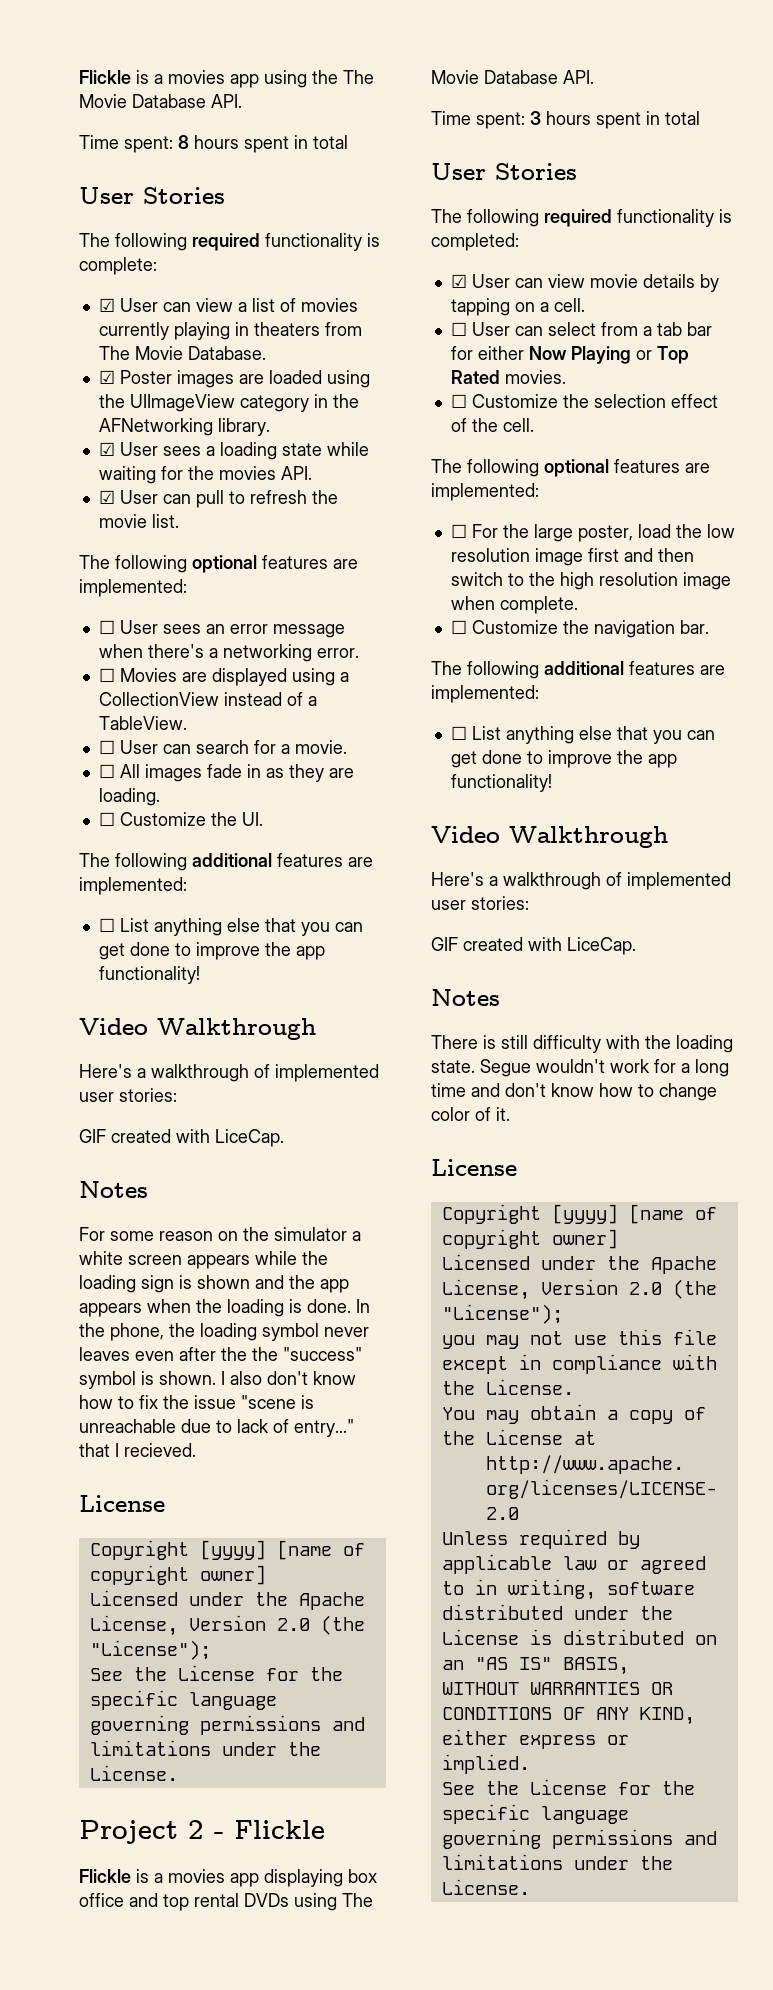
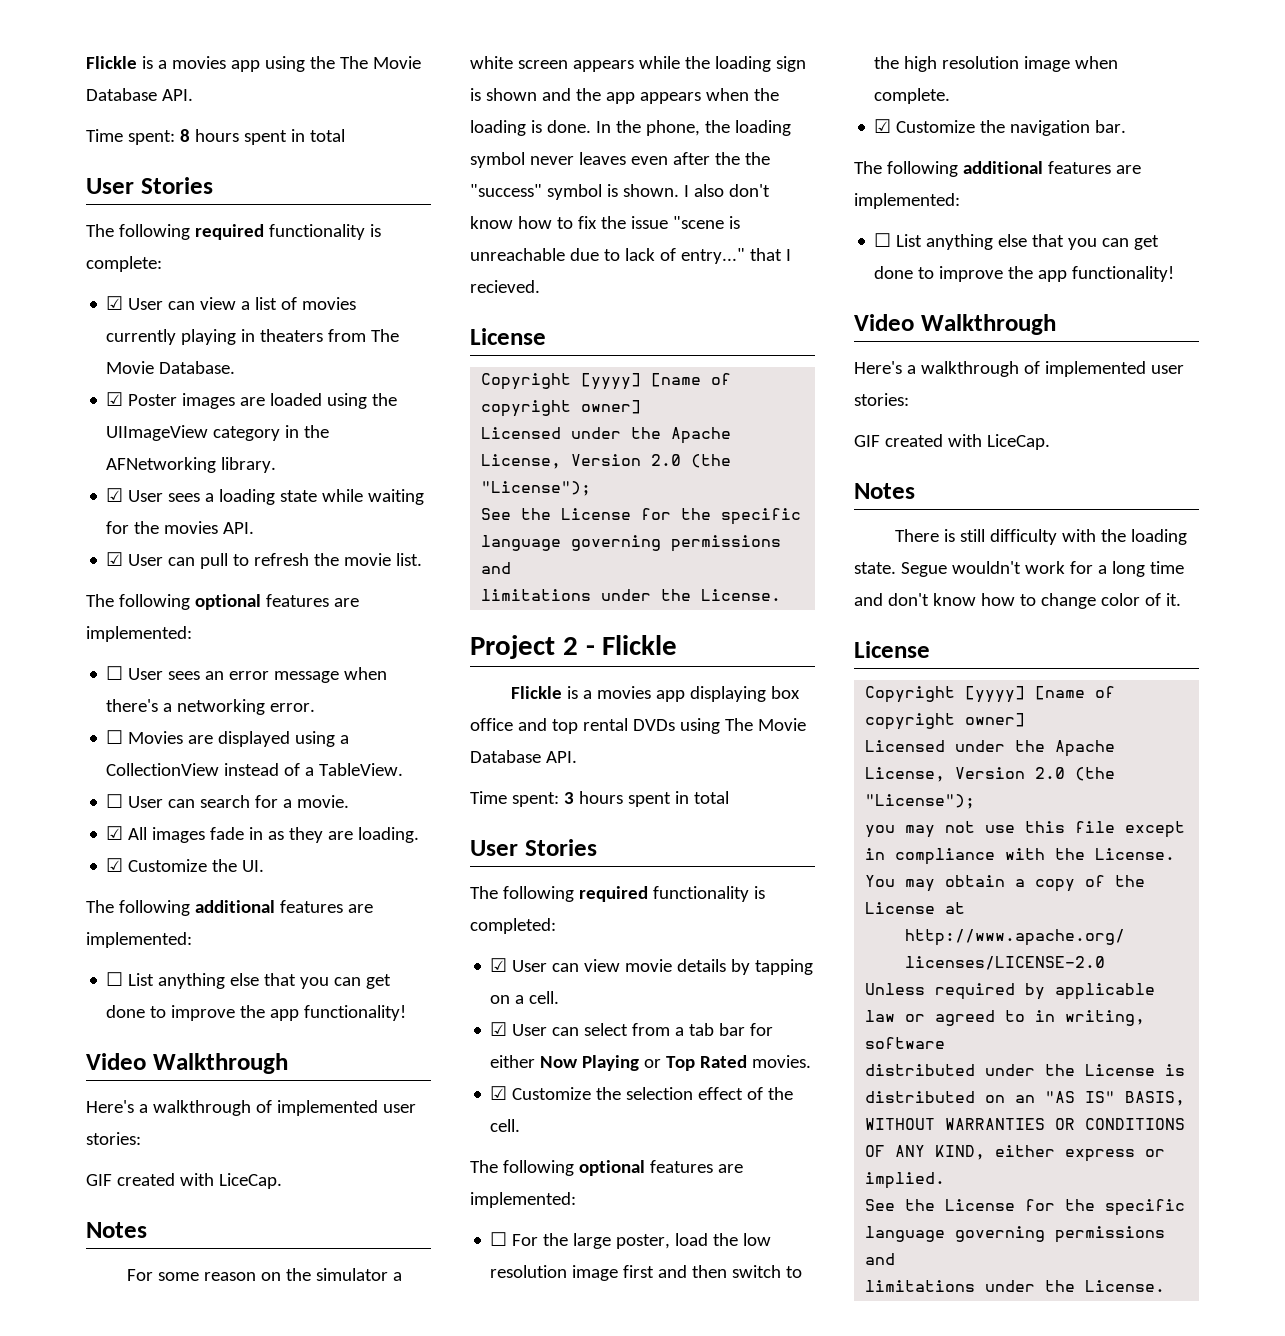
- ☐ All images fade in as they are loading.
+ ☑ All images fade in as they are loading.
- ☐ Customize the UI.
+ ☑ Customize the UI.
- ☐ User can select from a tab bar for either Now Playing or Top Rated movies.
+ ☑ User can select from a tab bar for either Now Playing or Top Rated movies.
- ☐ Customize the selection effect of the cell.
+ ☑ Customize the selection effect of the cell.
- ☐ Customize the navigation bar.
+ ☑ Customize the navigation bar.

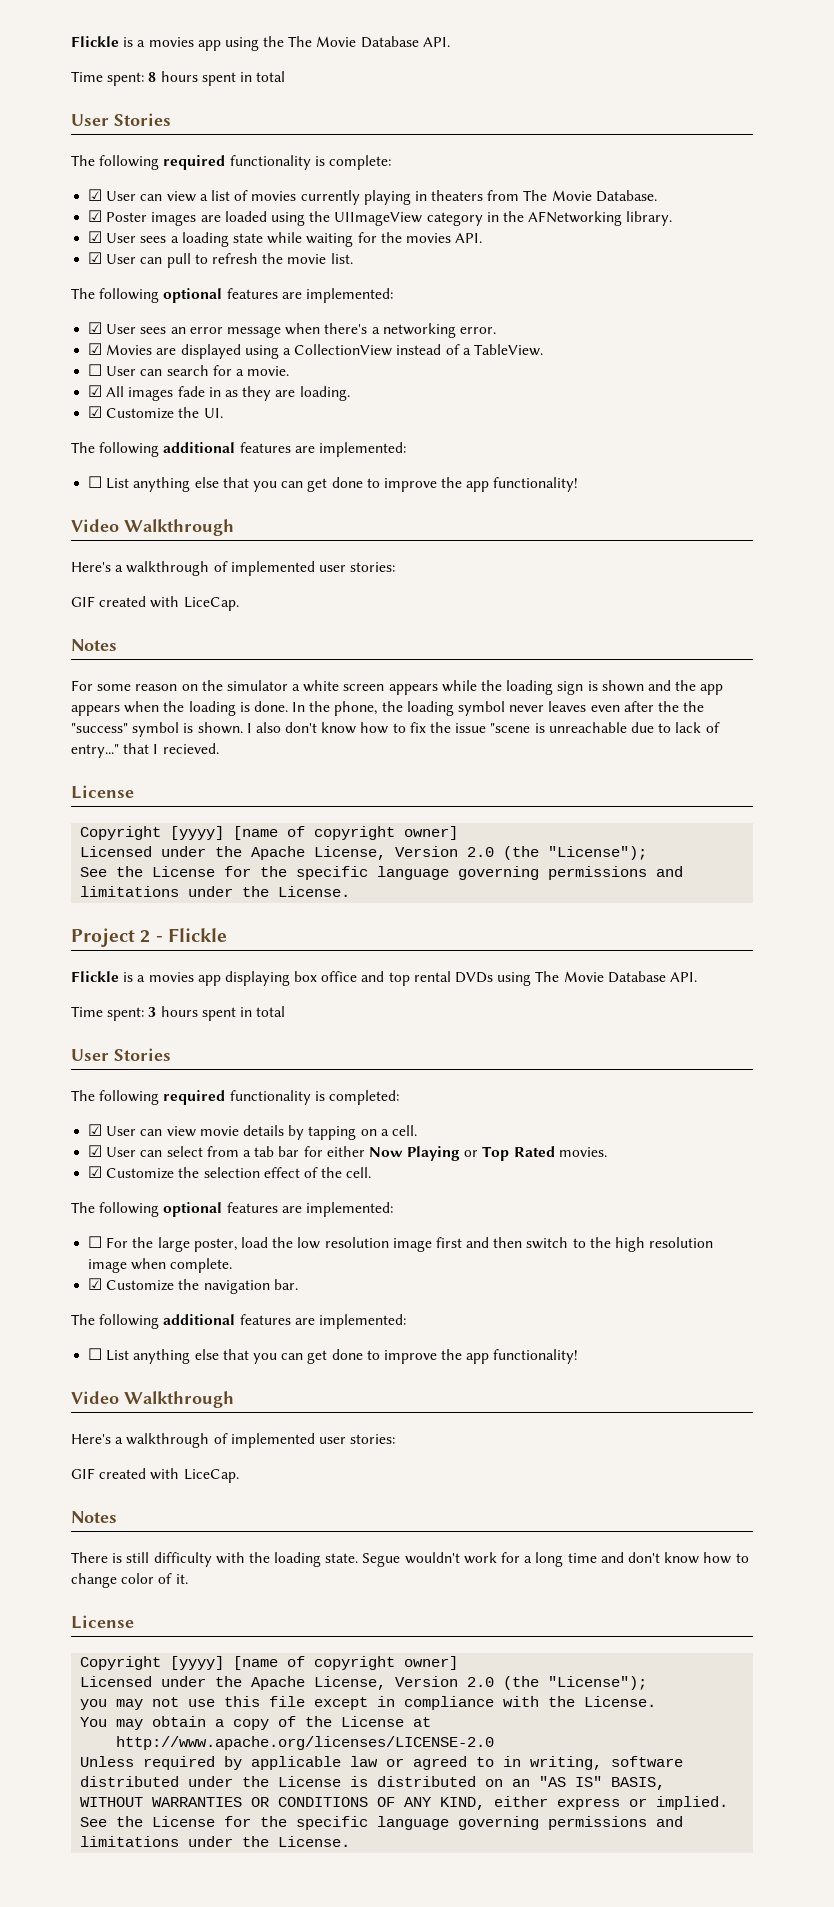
- ☐ User sees an error message when there's a networking error.
+ ☑ User sees an error message when there's a networking error.
- ☐ Movies are displayed using a CollectionView instead of a TableView.
+ ☑ Movies are displayed using a CollectionView instead of a TableView.

